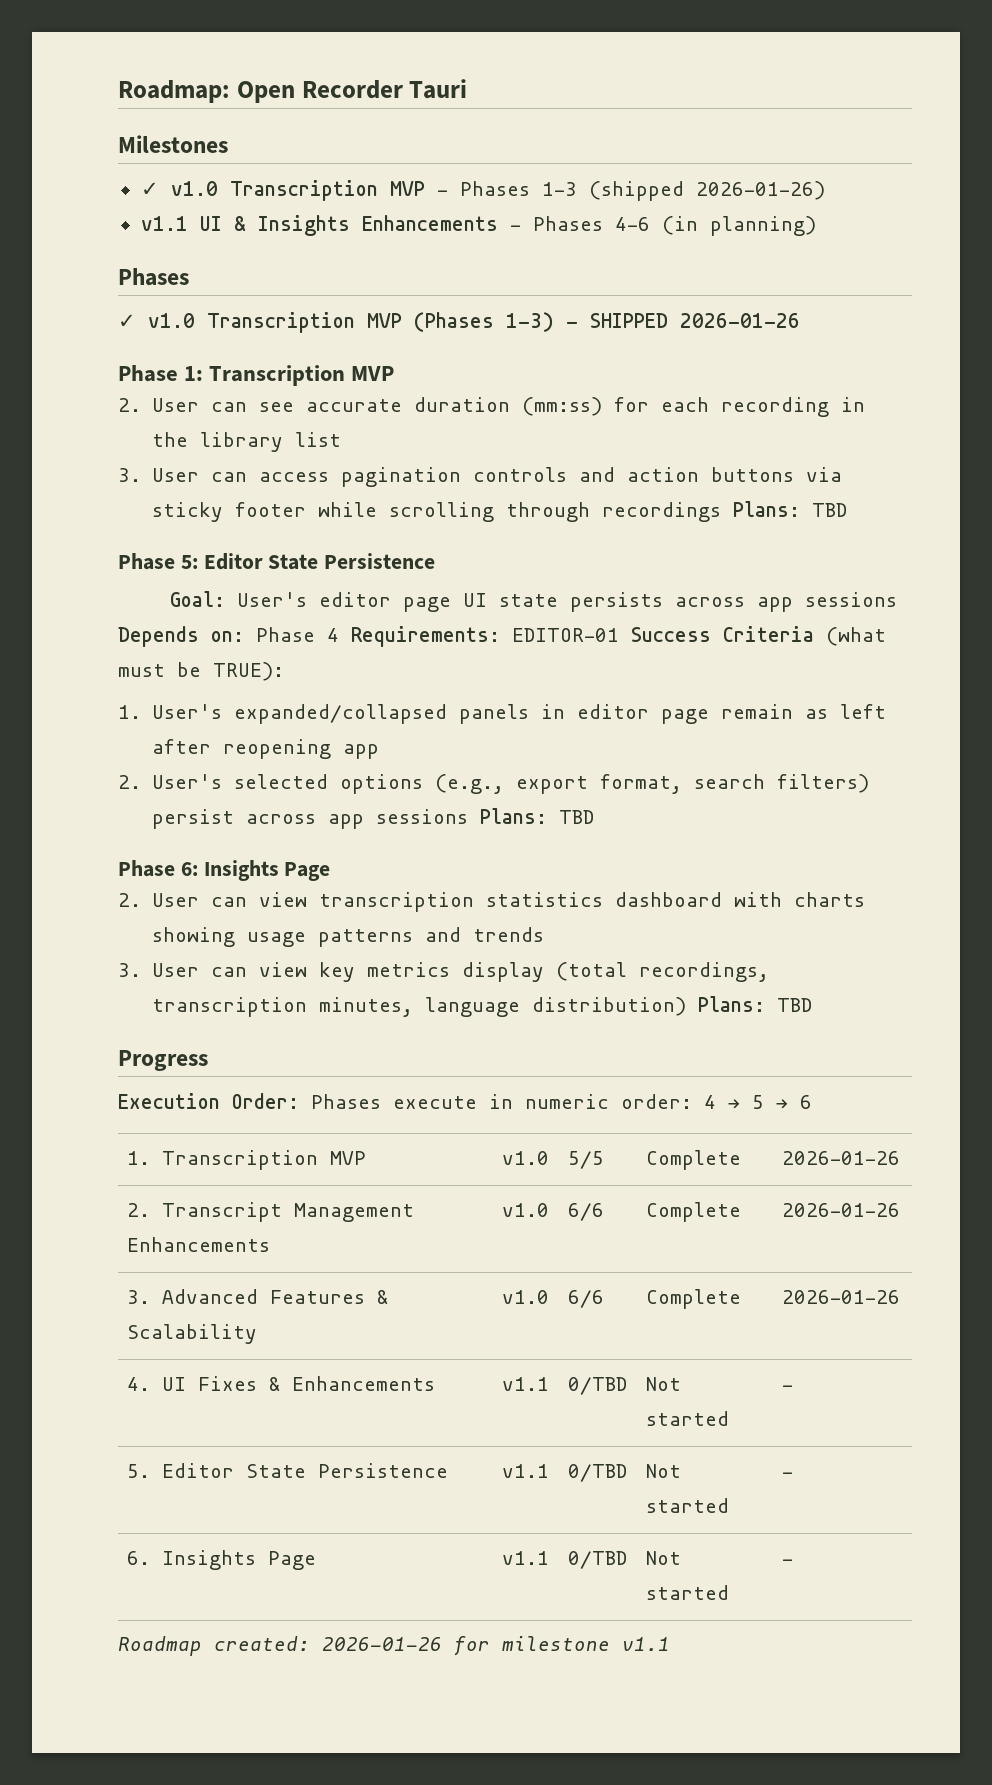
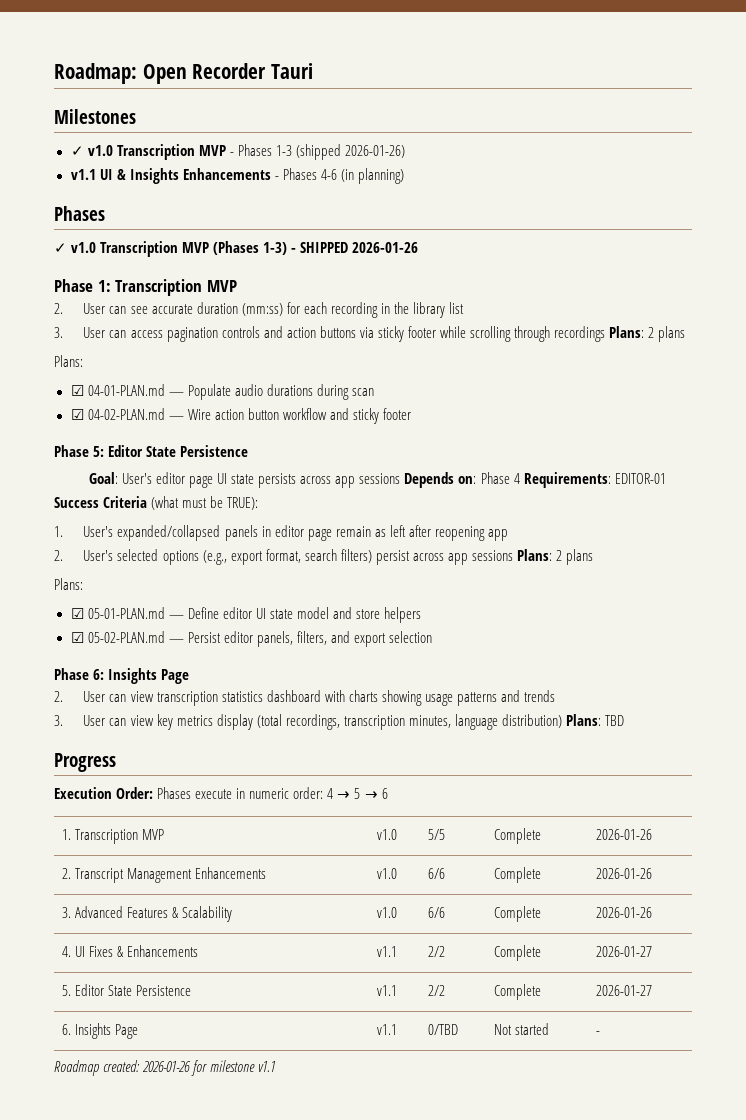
- 3. User can access pagination controls and action buttons via sticky footer while scrolling through recordings Plans: TBD
+ 3. User can access pagination controls and action buttons via sticky footer while scrolling through recordings Plans: 2 plans
+ Plans:
+ ☑ 04-01-PLAN.md — Populate audio durations during scan
+ ☑ 04-02-PLAN.md — Wire action button workflow and sticky footer
- 2. User's selected options (e.g., export format, search filters) persist across app sessions Plans: TBD
+ 2. User's selected options (e.g., export format, search filters) persist across app sessions Plans: 2 plans
+ Plans:
+ ☑ 05-01-PLAN.md — Define editor UI state model and store helpers
+ ☑ 05-02-PLAN.md — Persist editor panels, filters, and export selection
- 4. UI Fixes & Enhancements | v1.1 | 0/TBD | Not started | -
+ 4. UI Fixes & Enhancements | v1.1 | 2/2 | Complete | 2026-01-27
- 5. Editor State Persistence | v1.1 | 0/TBD | Not started | -
+ 5. Editor State Persistence | v1.1 | 2/2 | Complete | 2026-01-27

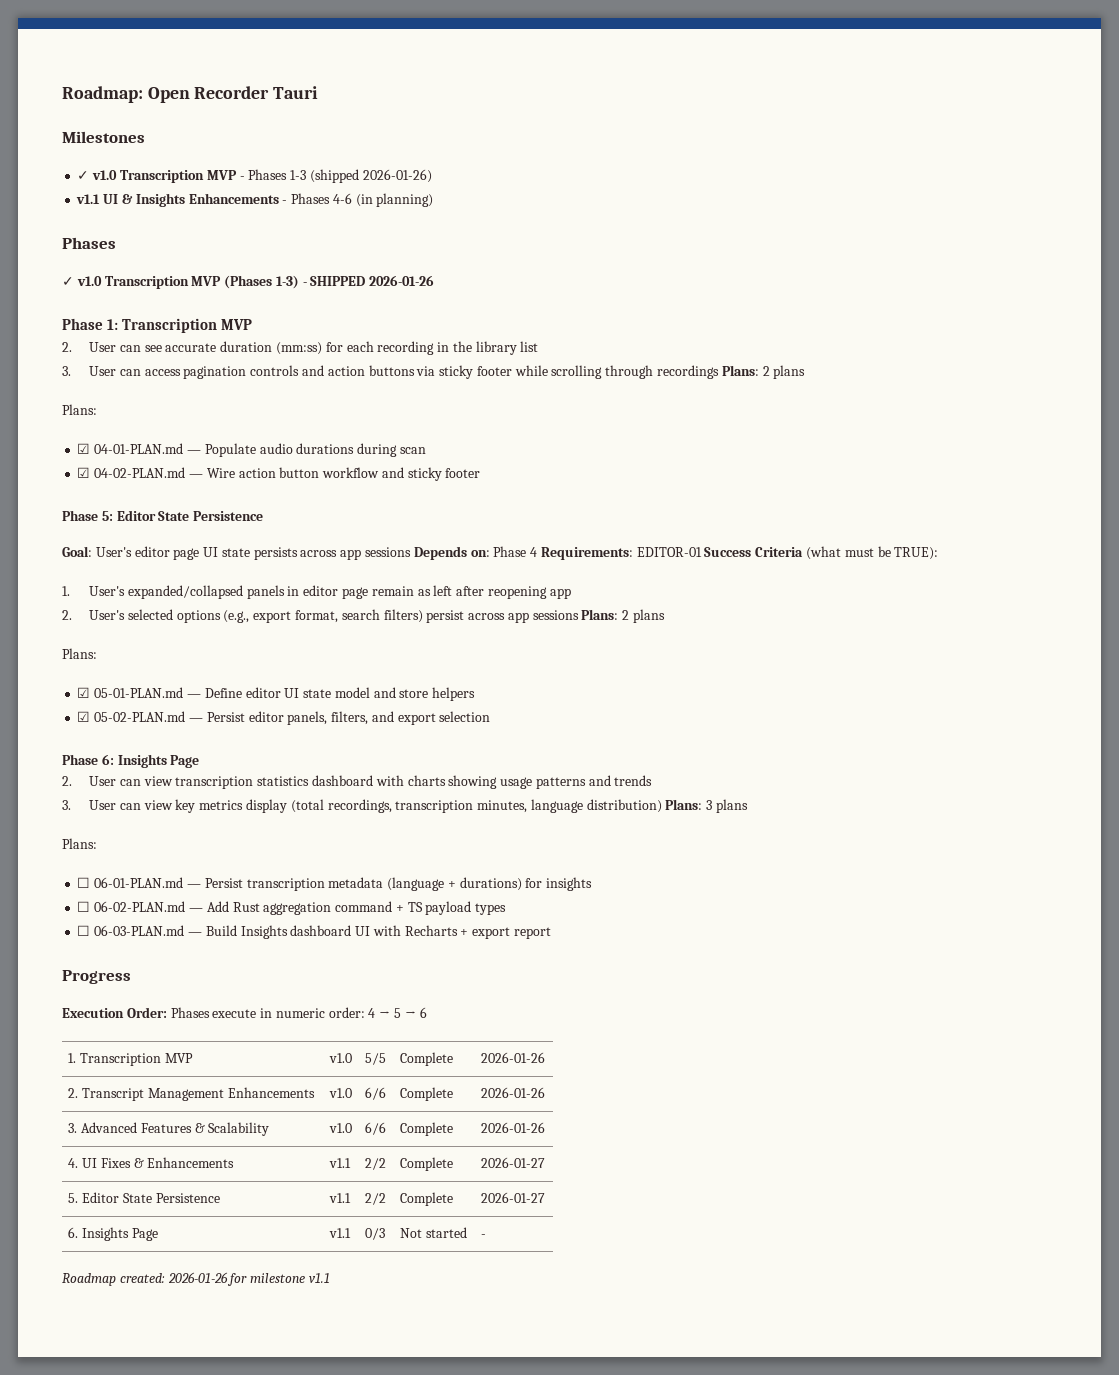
- 3. User can view key metrics display (total recordings, transcription minutes, language distribution) Plans: TBD
+ 3. User can view key metrics display (total recordings, transcription minutes, language distribution) Plans: 3 plans
+ Plans:
+ ☐ 06-01-PLAN.md — Persist transcription metadata (language + durations) for insights
+ ☐ 06-02-PLAN.md — Add Rust aggregation command + TS payload types
+ ☐ 06-03-PLAN.md — Build Insights dashboard UI with Recharts + export report
- 6. Insights Page | v1.1 | 0/TBD | Not started | -
+ 6. Insights Page | v1.1 | 0/3 | Not started | -

